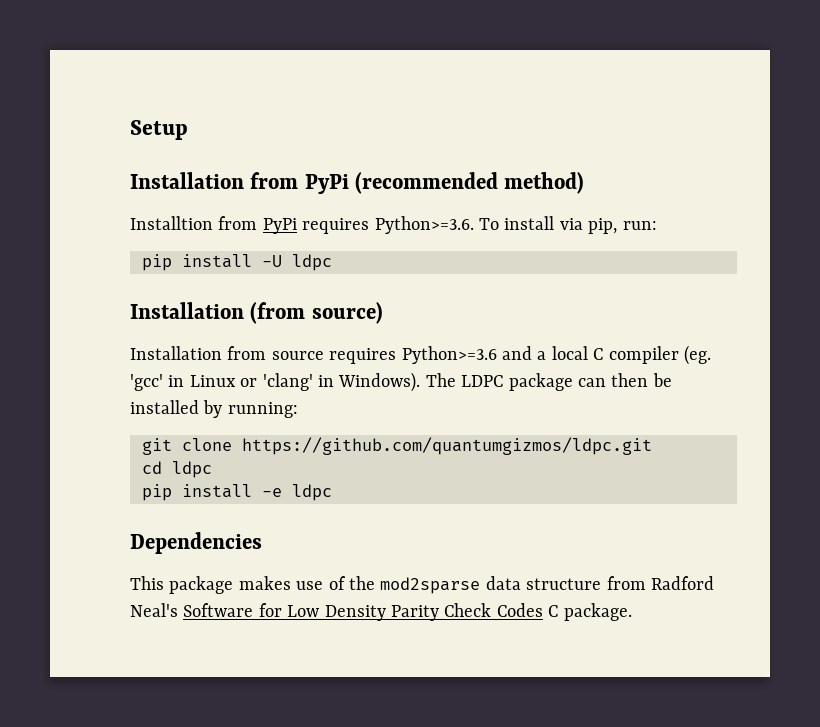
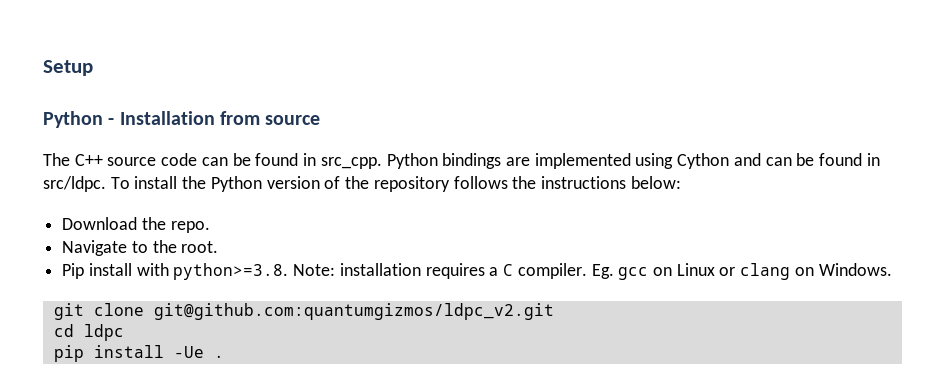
- Installation from PyPi (recommended method)
- Installtion from PyPi requires Python>=3.6. To install via pip, run:
- pip install -U ldpc
- Installation (from source)
- Installation from source requires Python>=3.6 and a local C compiler (eg. 'gcc' in Linux or 'clang' in Windows). The LDPC package can then be installed by running:
+ Python - Installation from source
+ The C++ source code can be found in src_cpp. Python bindings are implemented using Cython and can be found in src/ldpc. To install the Python version of the repository follows the instructions below:
+ Download the repo.
+ Navigate to the root.
+ Pip install with python>=3.8. Note: installation requires a C compiler. Eg. gcc on Linux or clang on Windows.
- git clone https://github.com/quantumgizmos/ldpc.git
+ git clone git@github.com:quantumgizmos/ldpc_v2.git
- pip install -e ldpc
- Dependencies
- This package makes use of the mod2sparse data structure from Radford Neal's Software for Low Density Parity Check Codes C package.
+ pip install -Ue .

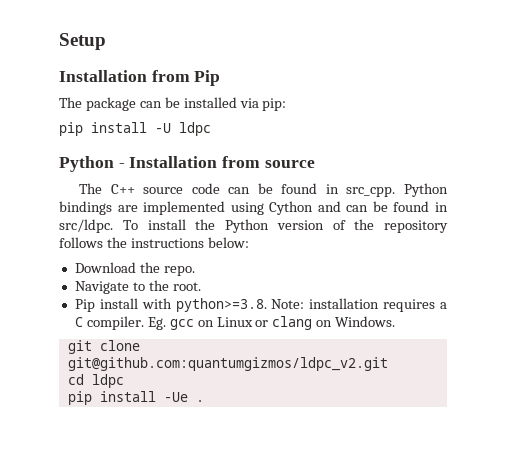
+ Installation from Pip
+ The package can be installed via pip:
+ pip install -U ldpc

